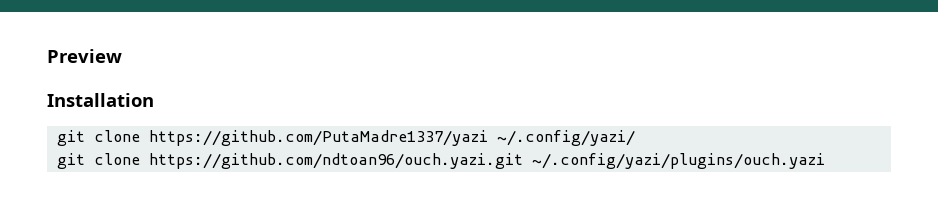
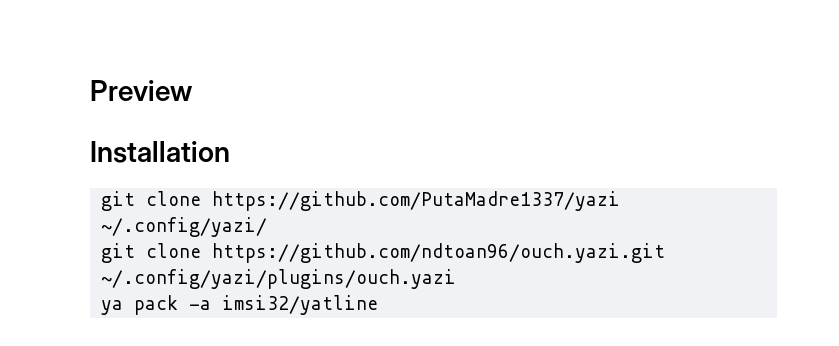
+ ya pack -a imsi32/yatline

